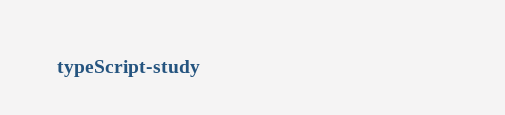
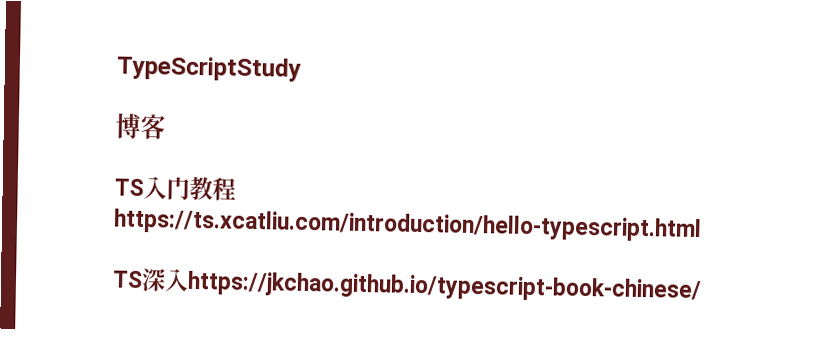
- typeScript-study
+ TypeScriptStudy
+ 博客
+ TS入门教程https://ts.xcatliu.com/introduction/hello-typescript.html
+ TS深入https://jkchao.github.io/typescript-book-chinese/

